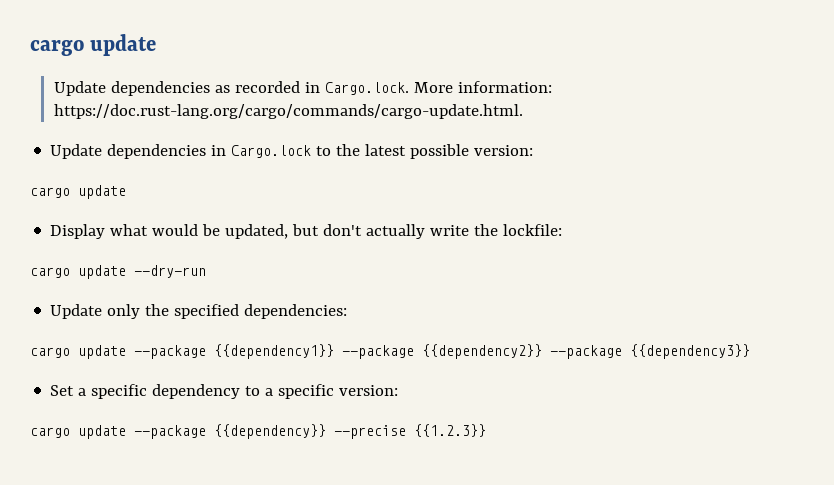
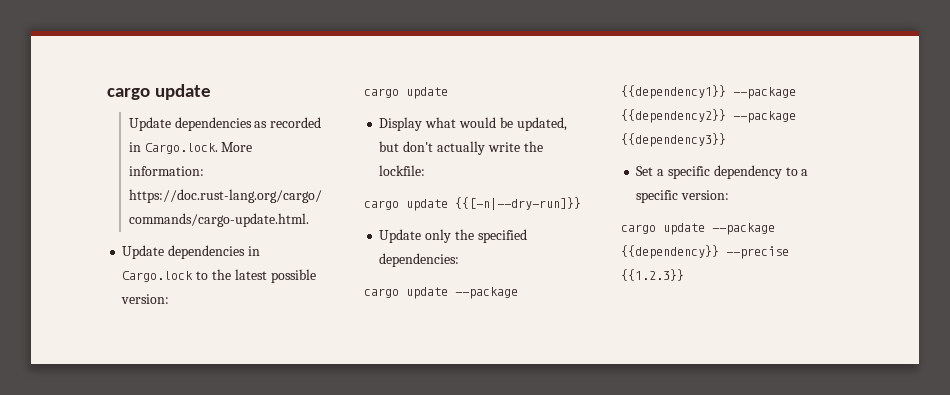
- cargo update --dry-run
+ cargo update {{[-n|--dry-run]}}

